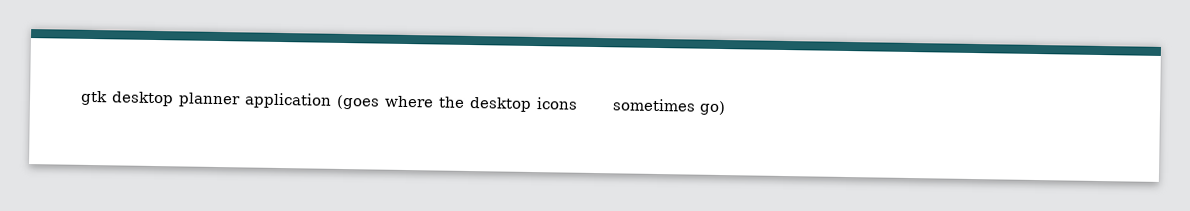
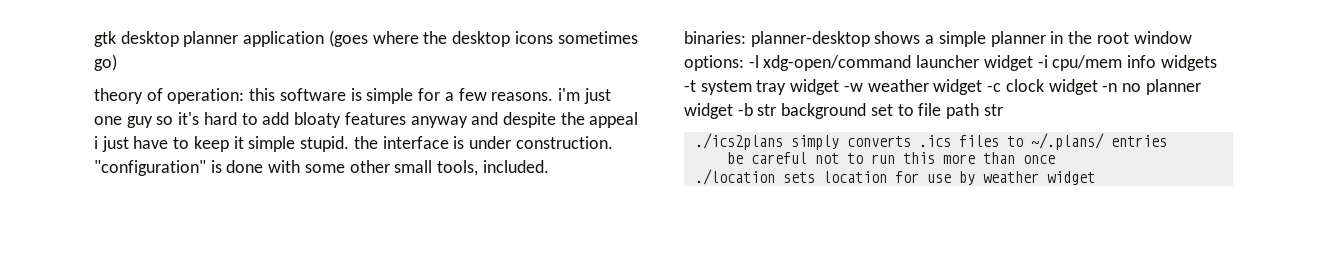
+ theory of operation: this software is simple for a few reasons. i'm just one guy so it's hard to add bloaty features anyway and despite the appeal i just have to keep it simple stupid. the interface is under construction. "configuration" is done with some other small tools, included.
+ binaries: planner-desktop shows a simple planner in the root window options: -l xdg-open/command launcher widget -i cpu/mem info widgets -t system tray widget -w weather widget -c clock widget -n no planner widget -b str background set to file path str
+ ./ics2plans simply converts .ics files to ~/.plans/ entries
+ be careful not to run this more than once
+ ./location sets location for use by weather widget

